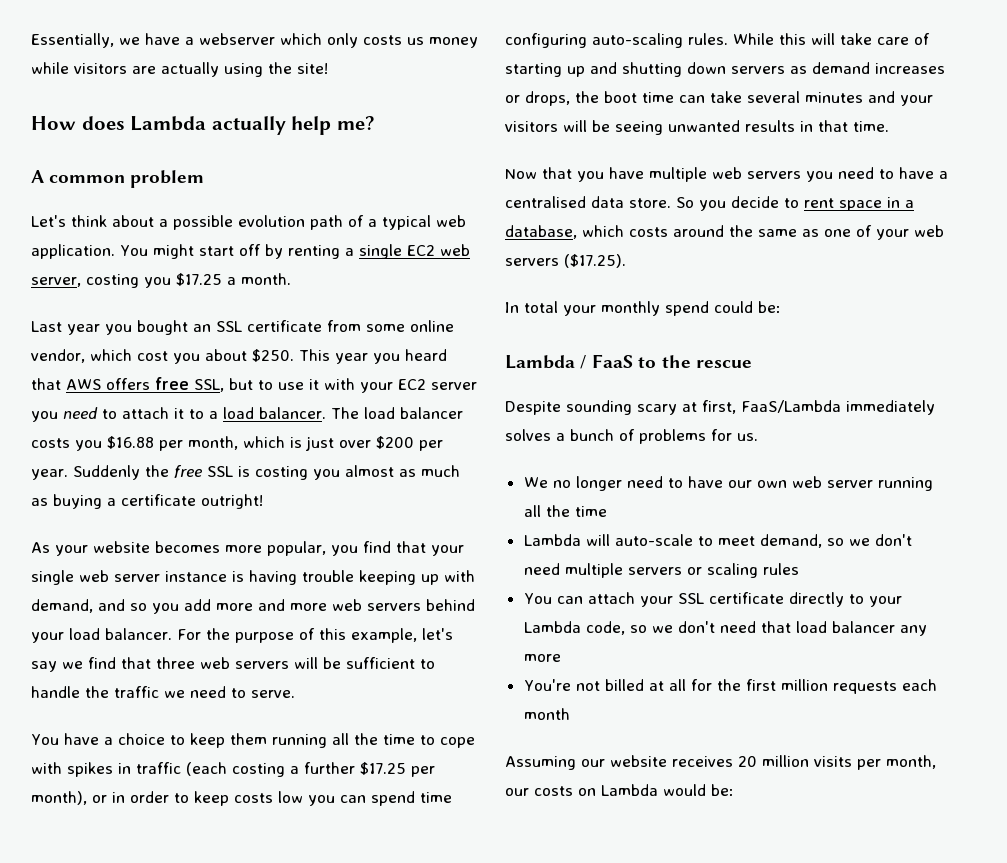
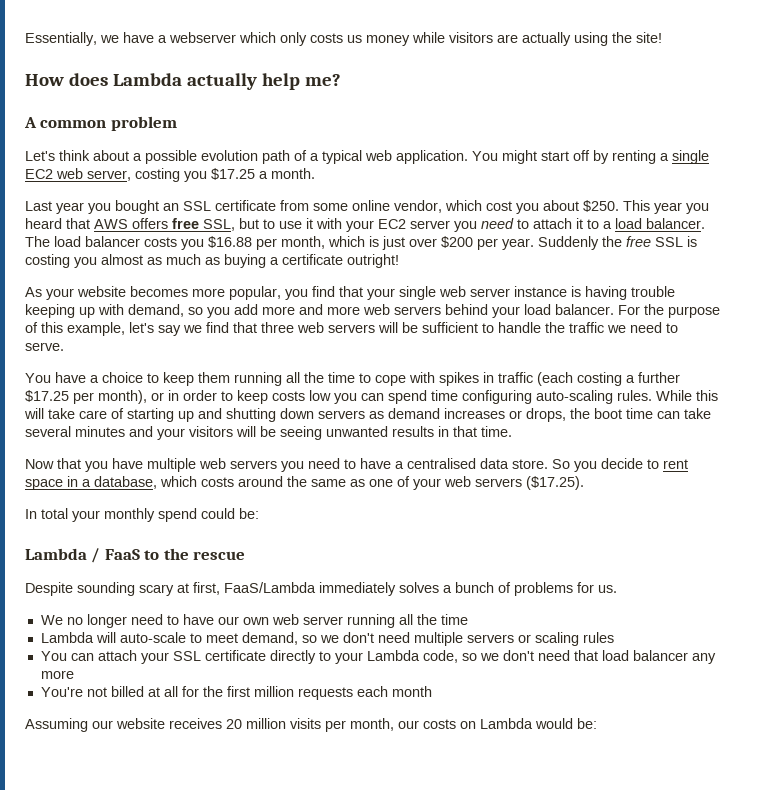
- As your website becomes more popular, you find that your single web server instance is having trouble keeping up with demand, and so you add more and more web servers behind your load balancer.
+ As your website becomes more popular, you find that your single web server instance is having trouble keeping up with demand, so you add more and more web servers behind your load balancer.

